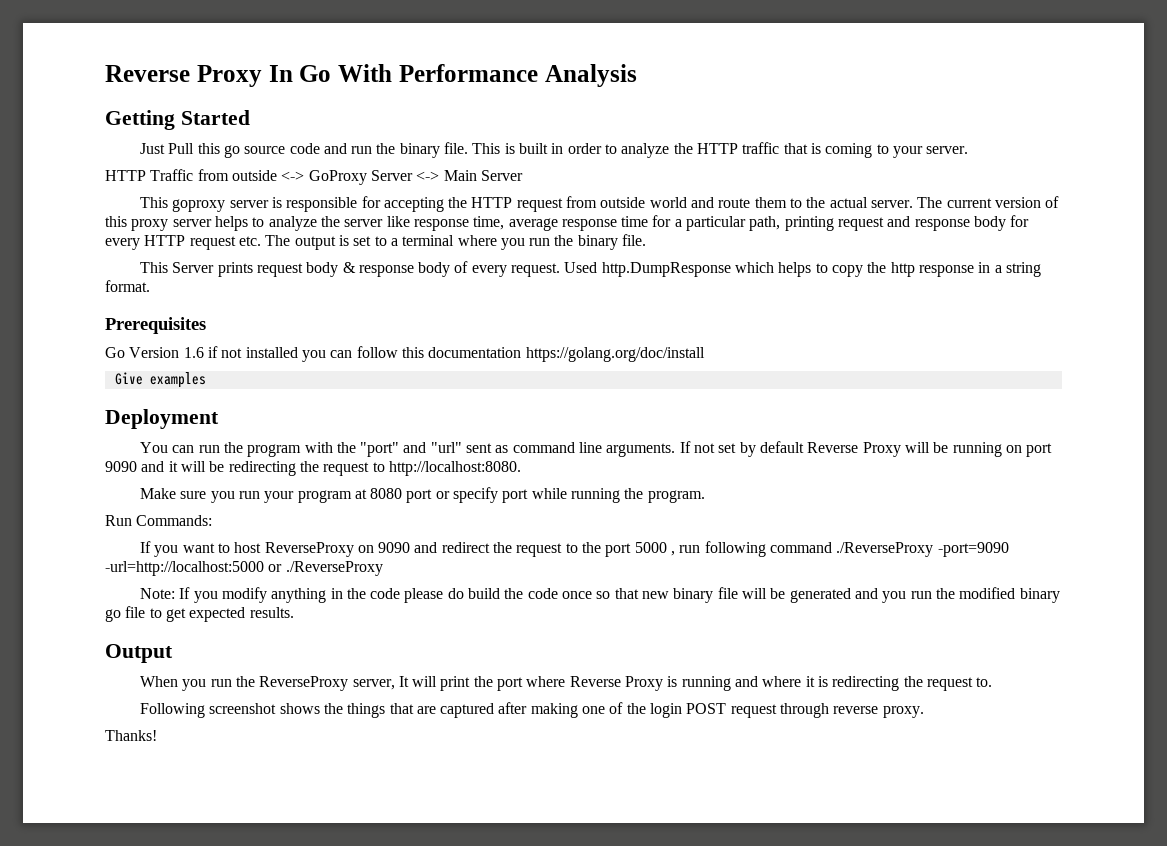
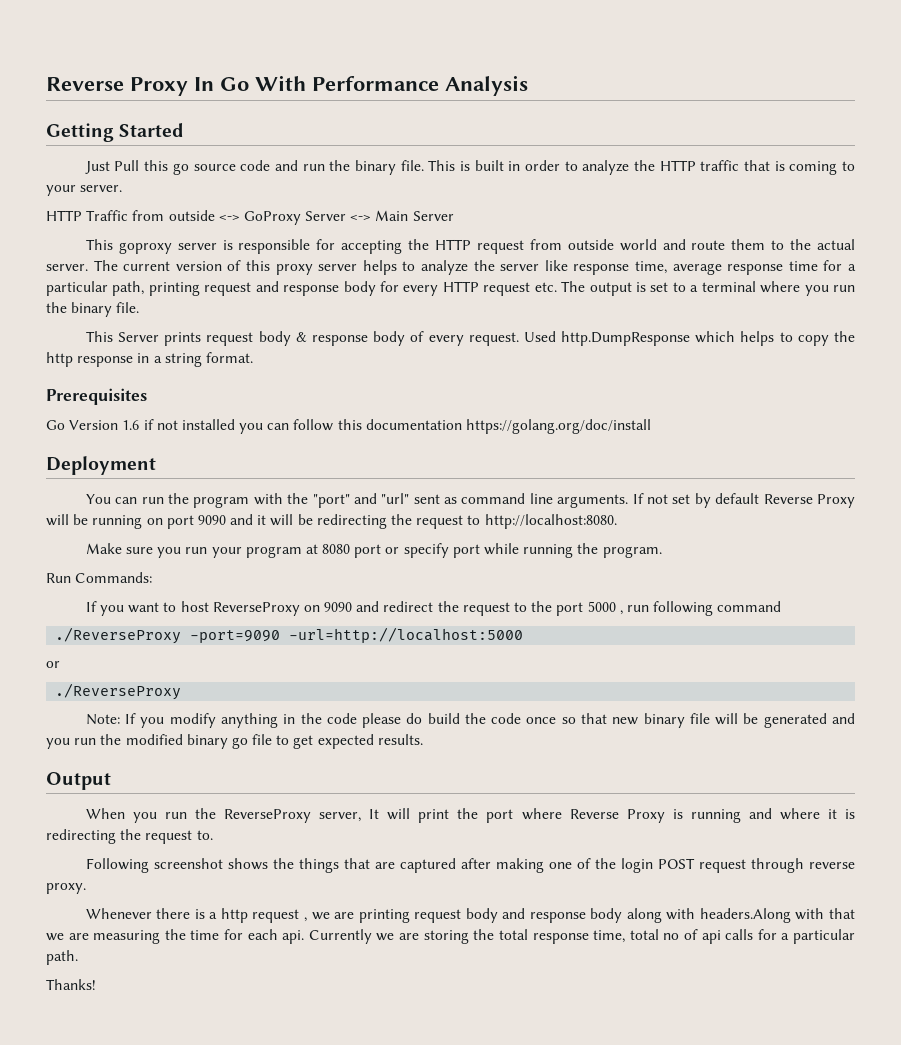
- Give examples
- If you want to host ReverseProxy on 9090 and redirect the request to the port 5000 , run following command ./ReverseProxy -port=9090 -url=http://localhost:5000 or ./ReverseProxy
+ If you want to host ReverseProxy on 9090 and redirect the request to the port 5000 , run following command
+ ./ReverseProxy -port=9090 -url=http://localhost:5000
+ or
+ ./ReverseProxy
+ Whenever there is a http request , we are printing request body and response body along with headers.Along with that we are measuring the time for each api. Currently we are storing the total response time, total no of api calls for a particular path.

